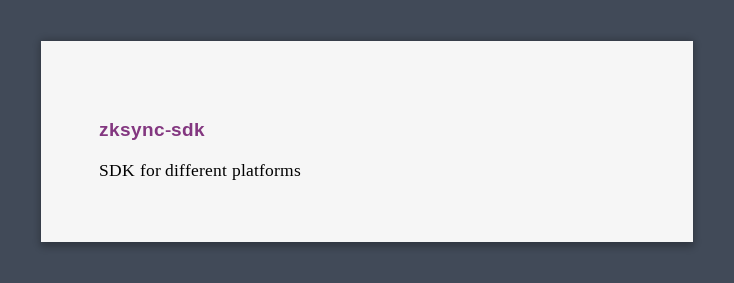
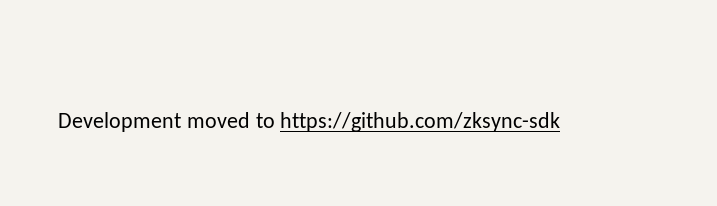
- zksync-sdk
- SDK for different platforms
+ Development moved to https://github.com/zksync-sdk

